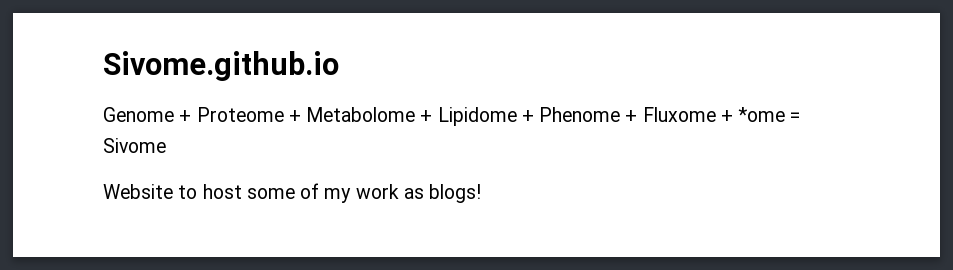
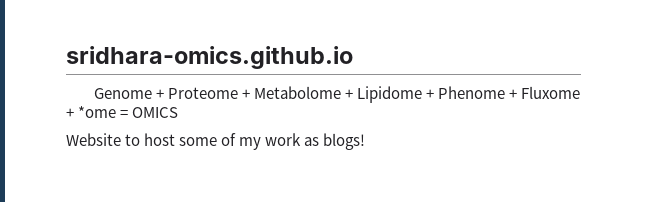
- Sivome.github.io
+ sridhara-omics.github.io
- Genome + Proteome + Metabolome + Lipidome + Phenome + Fluxome + *ome = Sivome
+ Genome + Proteome + Metabolome + Lipidome + Phenome + Fluxome + *ome = OMICS

